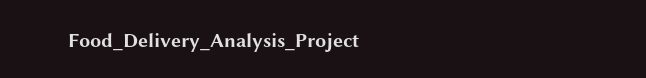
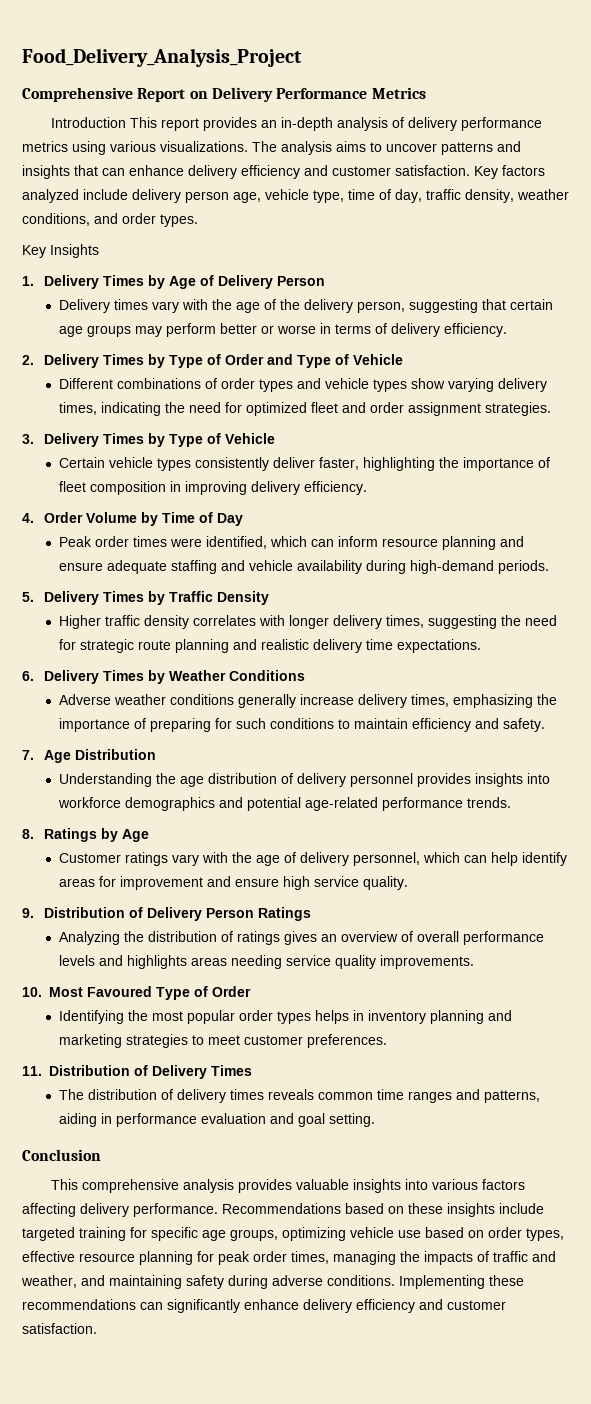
+ Comprehensive Report on Delivery Performance Metrics
+ Introduction This report provides an in-depth analysis of delivery performance metrics using various visualizations. The analysis aims to uncover patterns and insights that can enhance delivery efficiency and customer satisfaction. Key factors analyzed include delivery person age, vehicle type, time of day, traffic density, weather conditions, and order types.
+ Key Insights
+ 1. Delivery Times by Age of Delivery Person
+ Delivery times vary with the age of the delivery person, suggesting that certain age groups may perform better or worse in terms of delivery efficiency.
+ 2. Delivery Times by Type of Order and Type of Vehicle
+ Different combinations of order types and vehicle types show varying delivery times, indicating the need for optimized fleet and order assignment strategies.
+ 3. Delivery Times by Type of Vehicle
+ Certain vehicle types consistently deliver faster, highlighting the importance of fleet composition in improving delivery efficiency.
+ 4. Order Volume by Time of Day
+ Peak order times were identified, which can inform resource planning and ensure adequate staffing and vehicle availability during high-demand periods.
+ 5. Delivery Times by Traffic Density
+ Higher traffic density correlates with longer delivery times, suggesting the need for strategic route planning and realistic delivery time expectations.
+ 6. Delivery Times by Weather Conditions
+ Adverse weather conditions generally increase delivery times, emphasizing the importance of preparing for such conditions to maintain efficiency and safety.
+ 7. Age Distribution
+ Understanding the age distribution of delivery personnel provides insights into workforce demographics and potential age-related performance trends.
+ 8. Ratings by Age
+ Customer ratings vary with the age of delivery personnel, which can help identify areas for improvement and ensure high service quality.
+ 9. Distribution of Delivery Person Ratings
+ Analyzing the distribution of ratings gives an overview of overall performance levels and highlights areas needing service quality improvements.
+ 10. Most Favoured Type of Order
+ Identifying the most popular order types helps in inventory planning and marketing strategies to meet customer preferences.
+ 11. Distribution of Delivery Times
+ The distribution of delivery times reveals common time ranges and patterns, aiding in performance evaluation and goal setting.
+ Conclusion
+ This comprehensive analysis provides valuable insights into various factors affecting delivery performance. Recommendations based on these insights include targeted training for specific age groups, optimizing vehicle use based on order types, effective resource planning for peak order times, managing the impacts of traffic and weather, and maintaining safety during adverse conditions. Implementing these recommendations can significantly enhance delivery efficiency and customer satisfaction.

